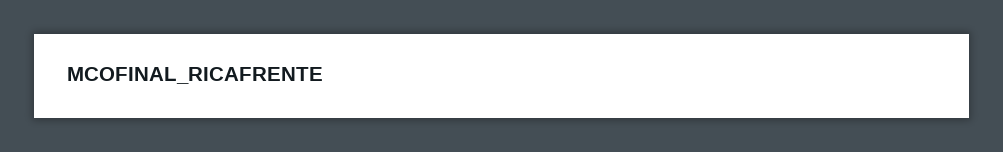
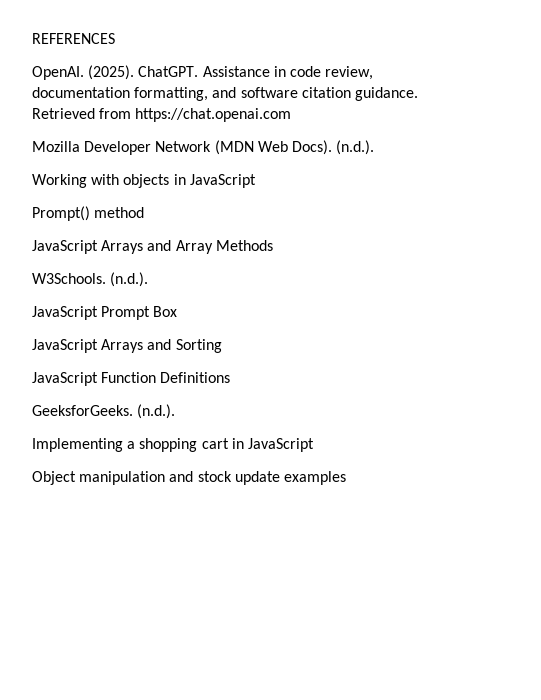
- MCOFINAL_RICAFRENTE
+ REFERENCES
+ OpenAI. (2025). ChatGPT. Assistance in code review, documentation formatting, and software citation guidance. Retrieved from https://chat.openai.com
+ Mozilla Developer Network (MDN Web Docs). (n.d.).
+ Working with objects in JavaScript
+ Prompt() method
+ JavaScript Arrays and Array Methods
+ W3Schools. (n.d.).
+ JavaScript Prompt Box
+ JavaScript Arrays and Sorting
+ JavaScript Function Definitions
+ GeeksforGeeks. (n.d.).
+ Implementing a shopping cart in JavaScript
+ Object manipulation and stock update examples

